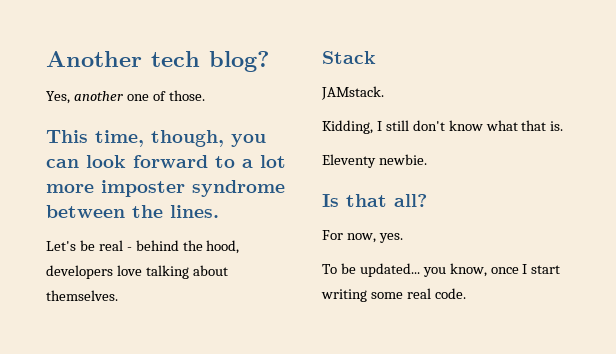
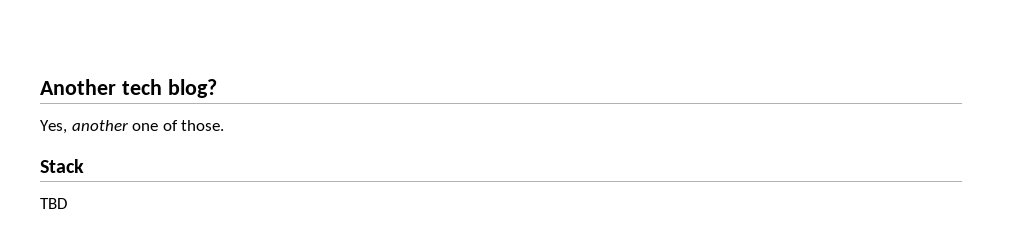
- This time, though, you can look forward to a lot more imposter syndrome between the lines.
- Let's be real - behind the hood, developers love talking about themselves.
  Stack
- JAMstack.
- Kidding, I still don't know what that is.
- Eleventy newbie.
- Is that all?
- For now, yes.
- To be updated... you know, once I start writing some real code.
+ TBD

